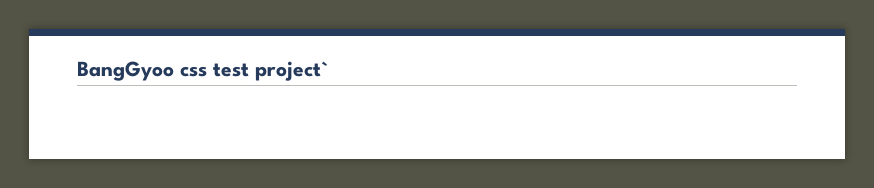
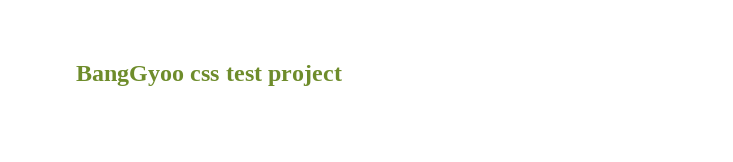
- BangGyoo css test project`
+ BangGyoo css test project

